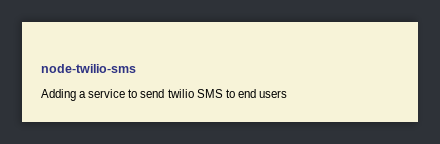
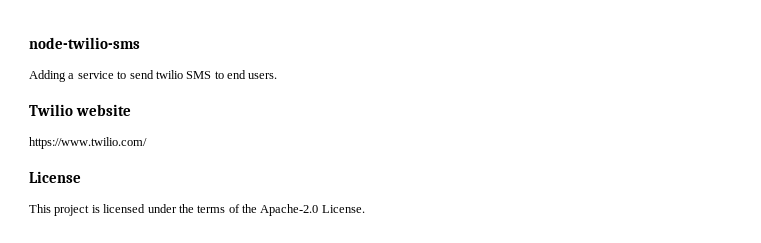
- Adding a service to send twilio SMS to end users
+ Adding a service to send twilio SMS to end users.
+ Twilio website
+ https://www.twilio.com/
+ License
+ This project is licensed under the terms of the Apache-2.0 License.

